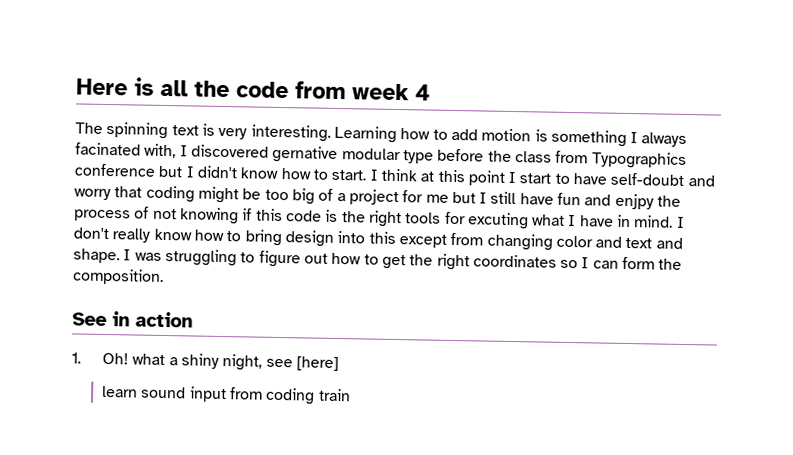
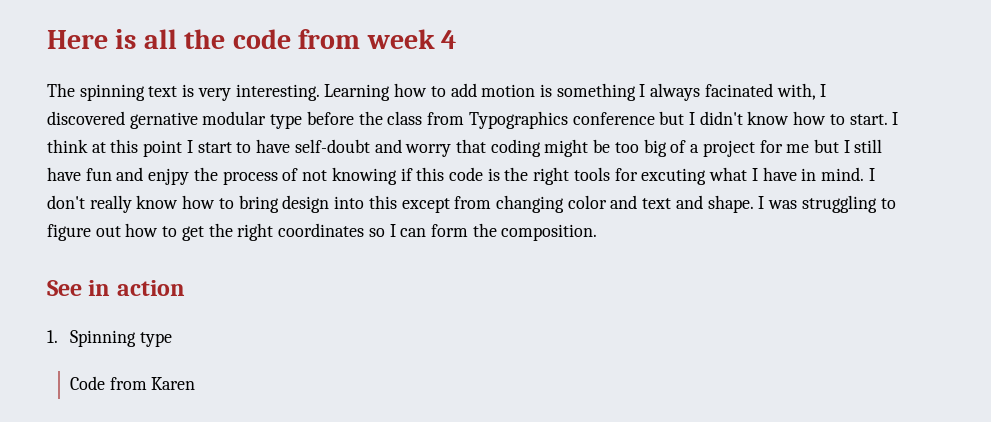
- 1. Oh! what a shiny night, see [here]
- learn sound input from coding train
+ 1. Spinning type
+ Code from Karen

